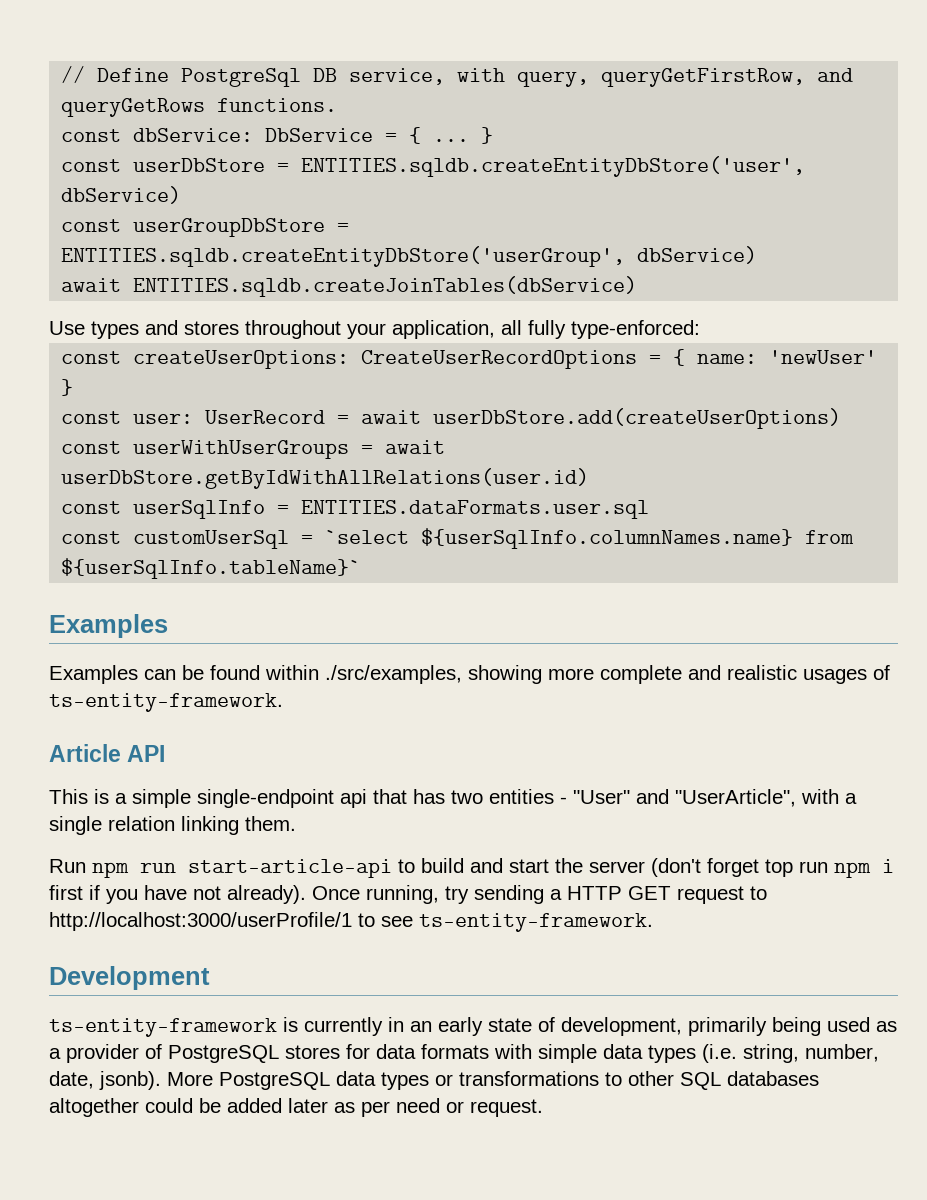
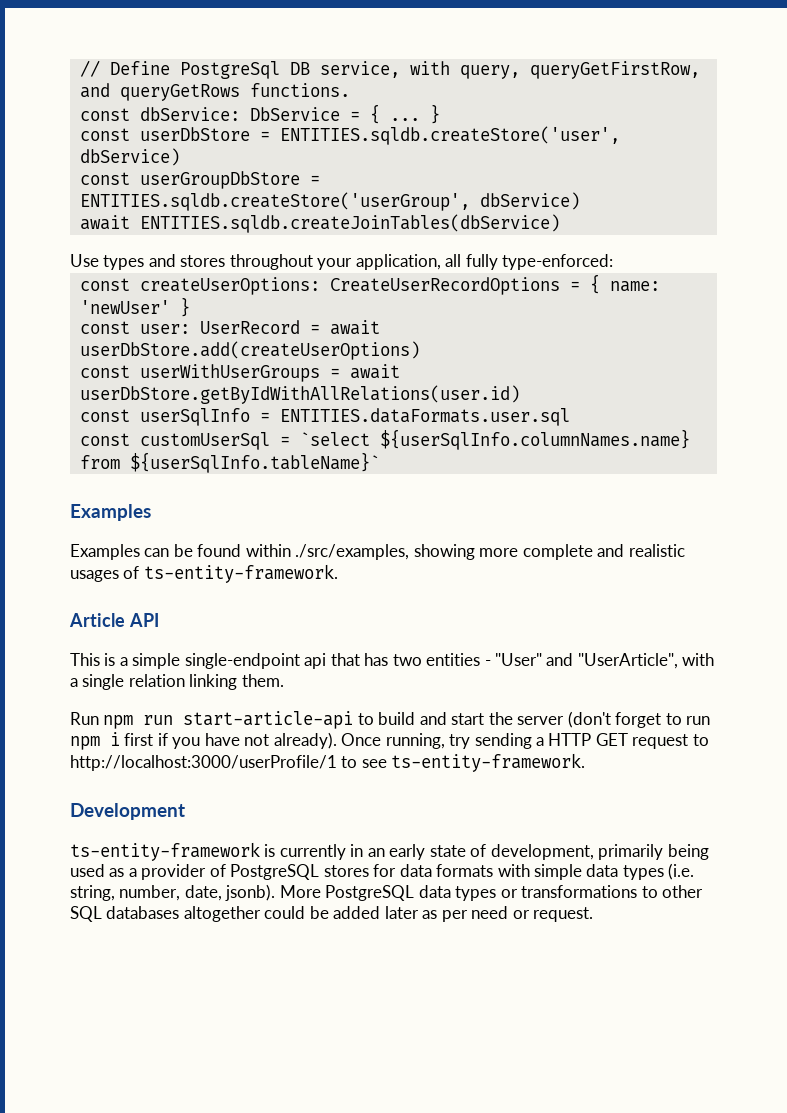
- const userDbStore = ENTITIES.sqldb.createEntityDbStore('user', dbService)
+ const userDbStore = ENTITIES.sqldb.createStore('user', dbService)
- const userGroupDbStore = ENTITIES.sqldb.createEntityDbStore('userGroup', dbService)
+ const userGroupDbStore = ENTITIES.sqldb.createStore('userGroup', dbService)
- Run npm run start-article-api to build and start the server (don't forget top run npm i first if you have not already).
+ Run npm run start-article-api to build and start the server (don't forget to run npm i first if you have not already).

